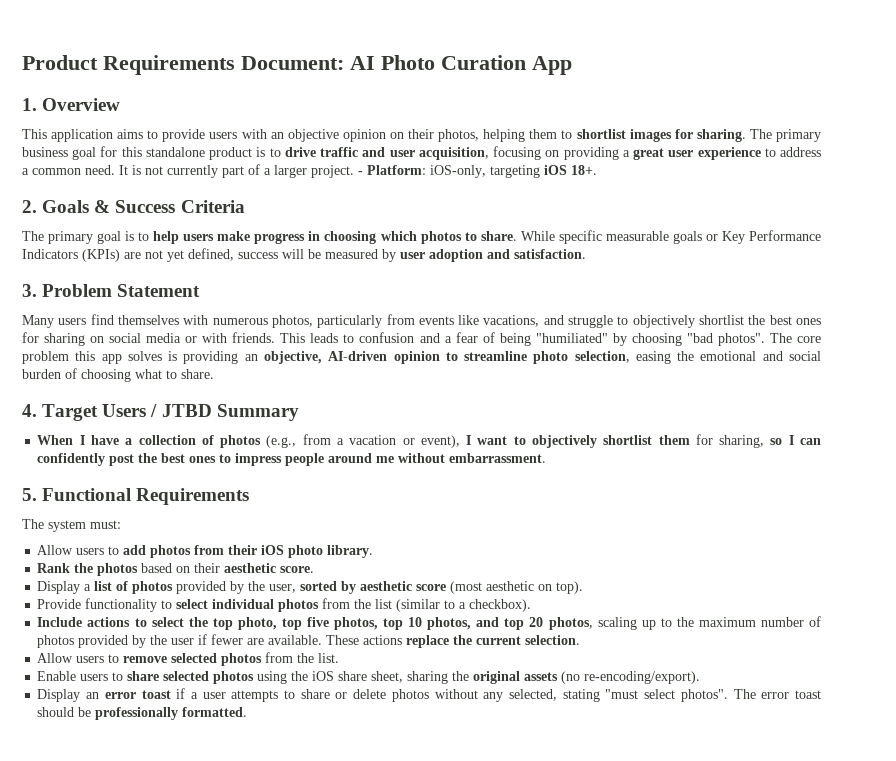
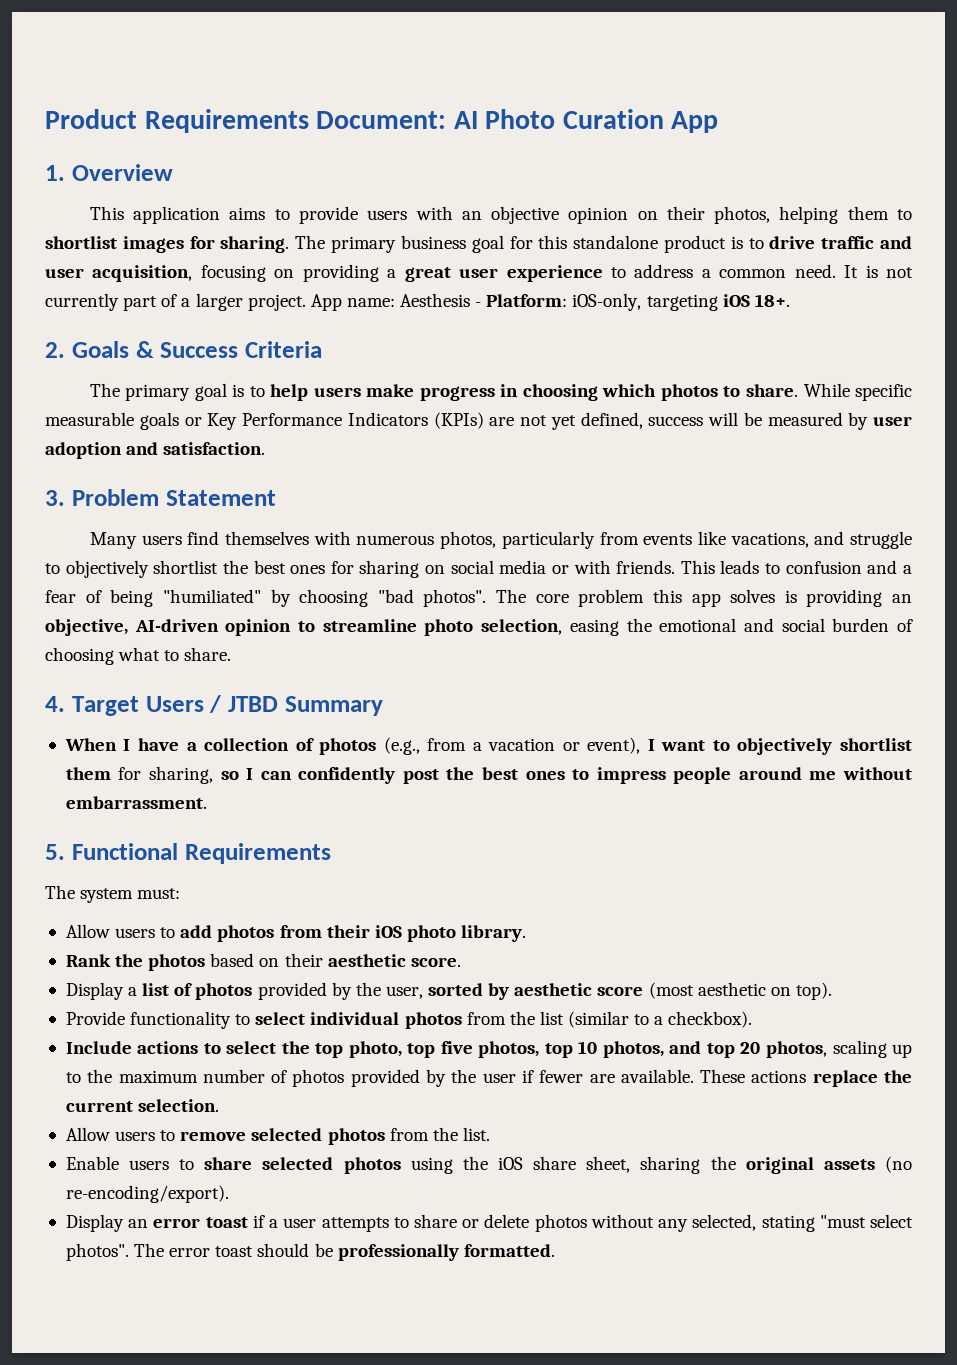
- - Platform: iOS-only, targeting iOS 18+.
+ App name: Aesthesis - Platform: iOS-only, targeting iOS 18+.

